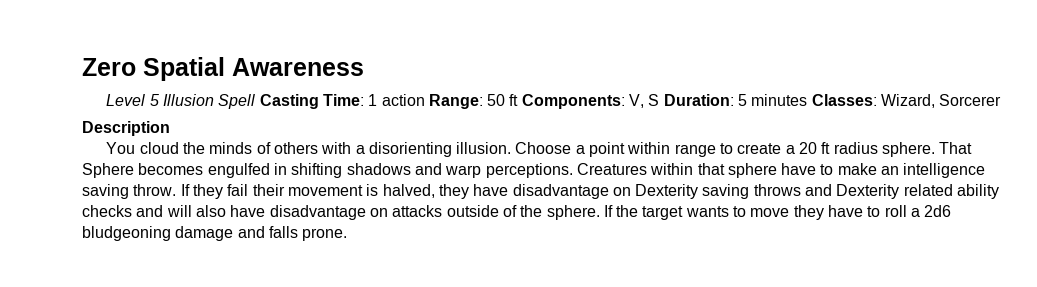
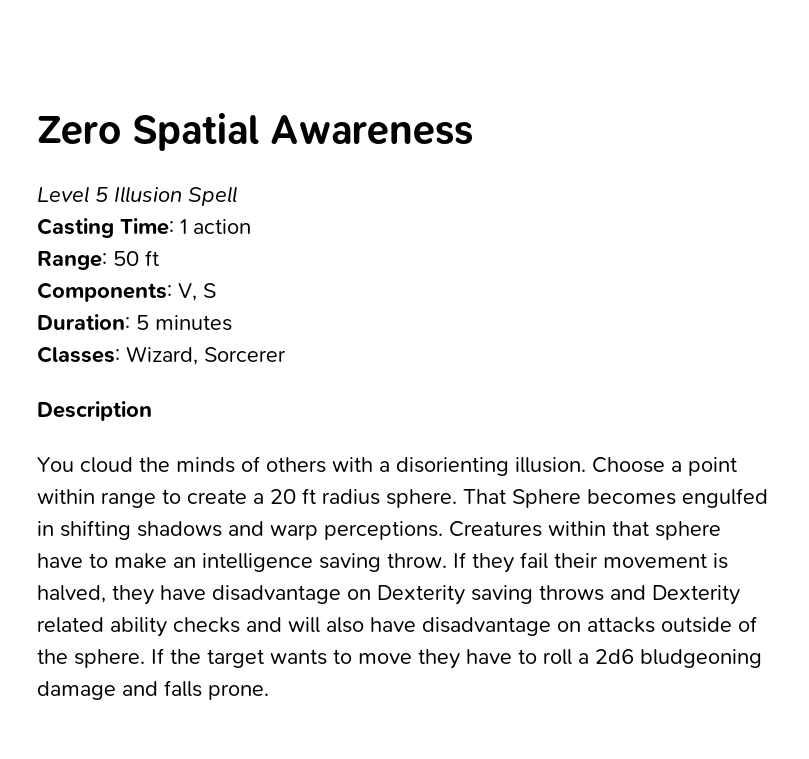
- Level 5 Illusion Spell Casting Time: 1 action Range: 50 ft Components: V, S Duration: 5 minutes Classes: Wizard, Sorcerer
+ Level 5 Illusion Spell
+ Casting Time: 1 action
+ Range: 50 ft
+ Components: V, S
+ Duration: 5 minutes
+ Classes: Wizard, Sorcerer

